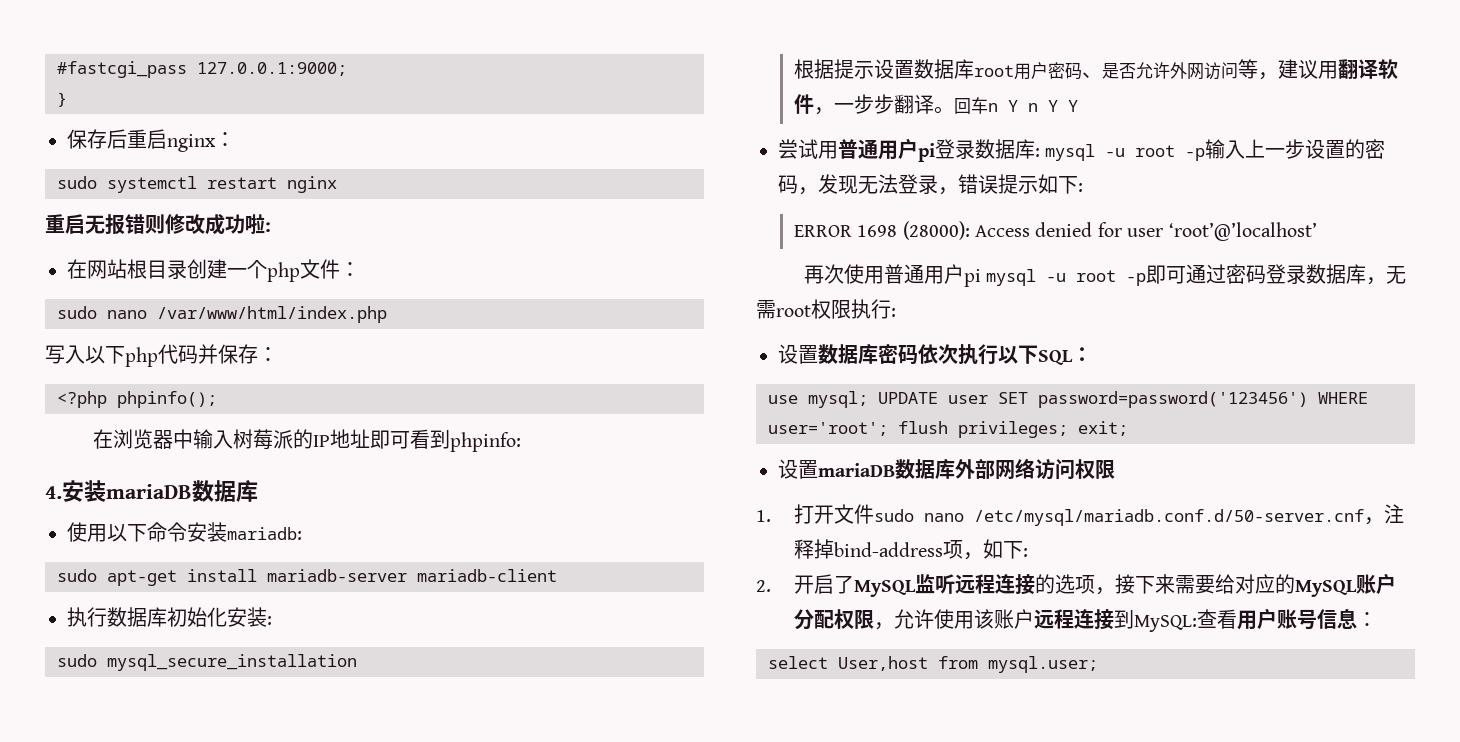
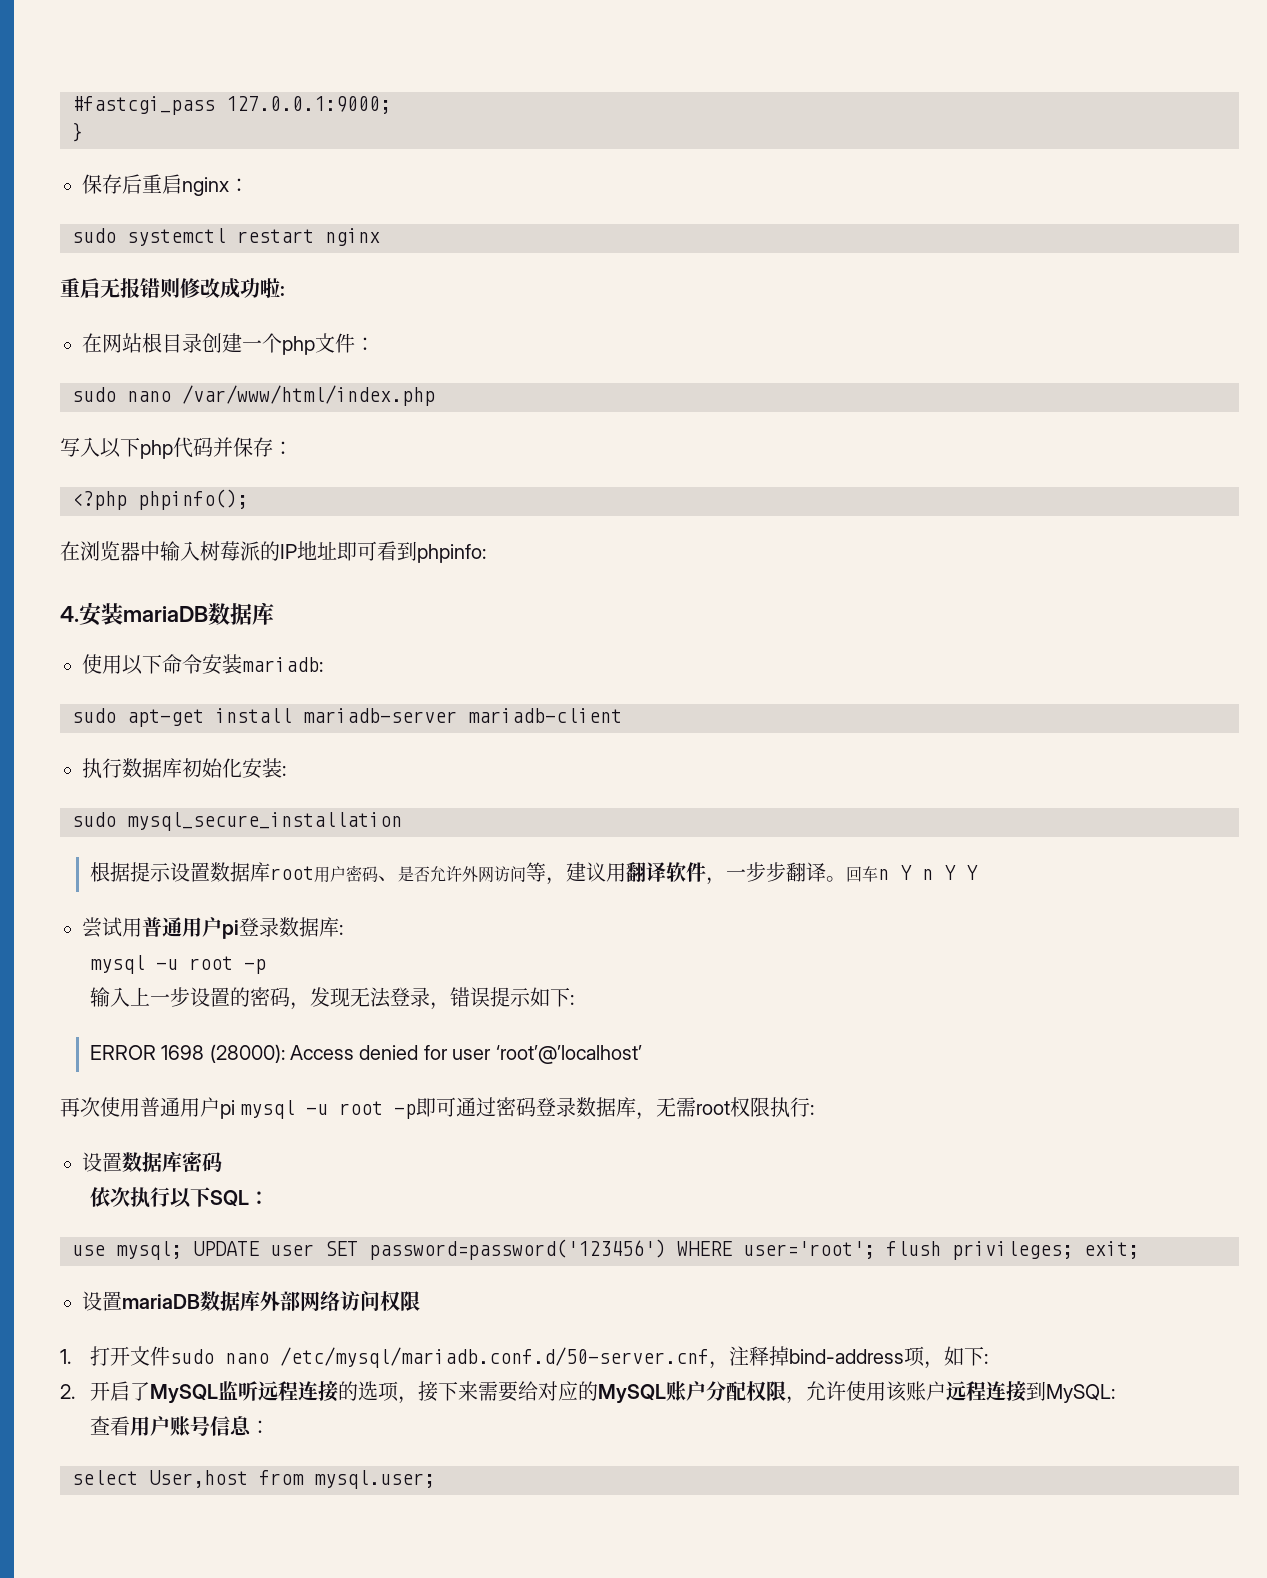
- 尝试用普通用户pi登录数据库: mysql -u root -p输入上一步设置的密码，发现无法登录，错误提示如下:
+ 尝试用普通用户pi登录数据库:
+ mysql -u root -p
+ 输入上一步设置的密码，发现无法登录，错误提示如下:
- 设置数据库密码依次执行以下SQL：
+ 设置数据库密码
+ 依次执行以下SQL：
- 2.开启了MySQL监听远程连接的选项，接下来需要给对应的MySQL账户分配权限，允许使用该账户远程连接到MySQL:查看用户账号信息：
+ 2.开启了MySQL监听远程连接的选项，接下来需要给对应的MySQL账户分配权限，允许使用该账户远程连接到MySQL:
+ 查看用户账号信息：

